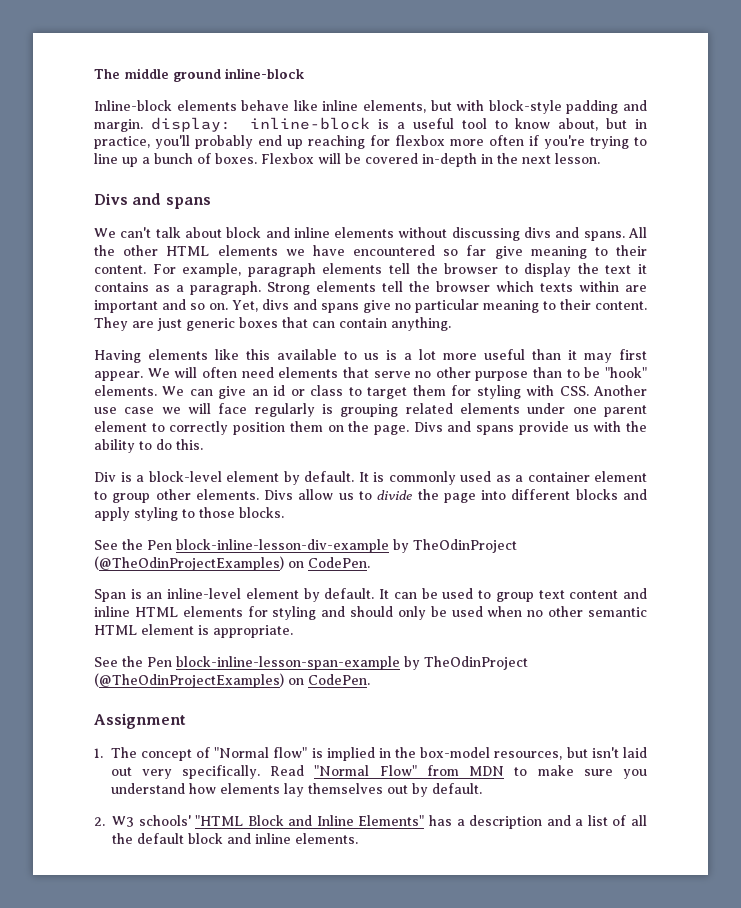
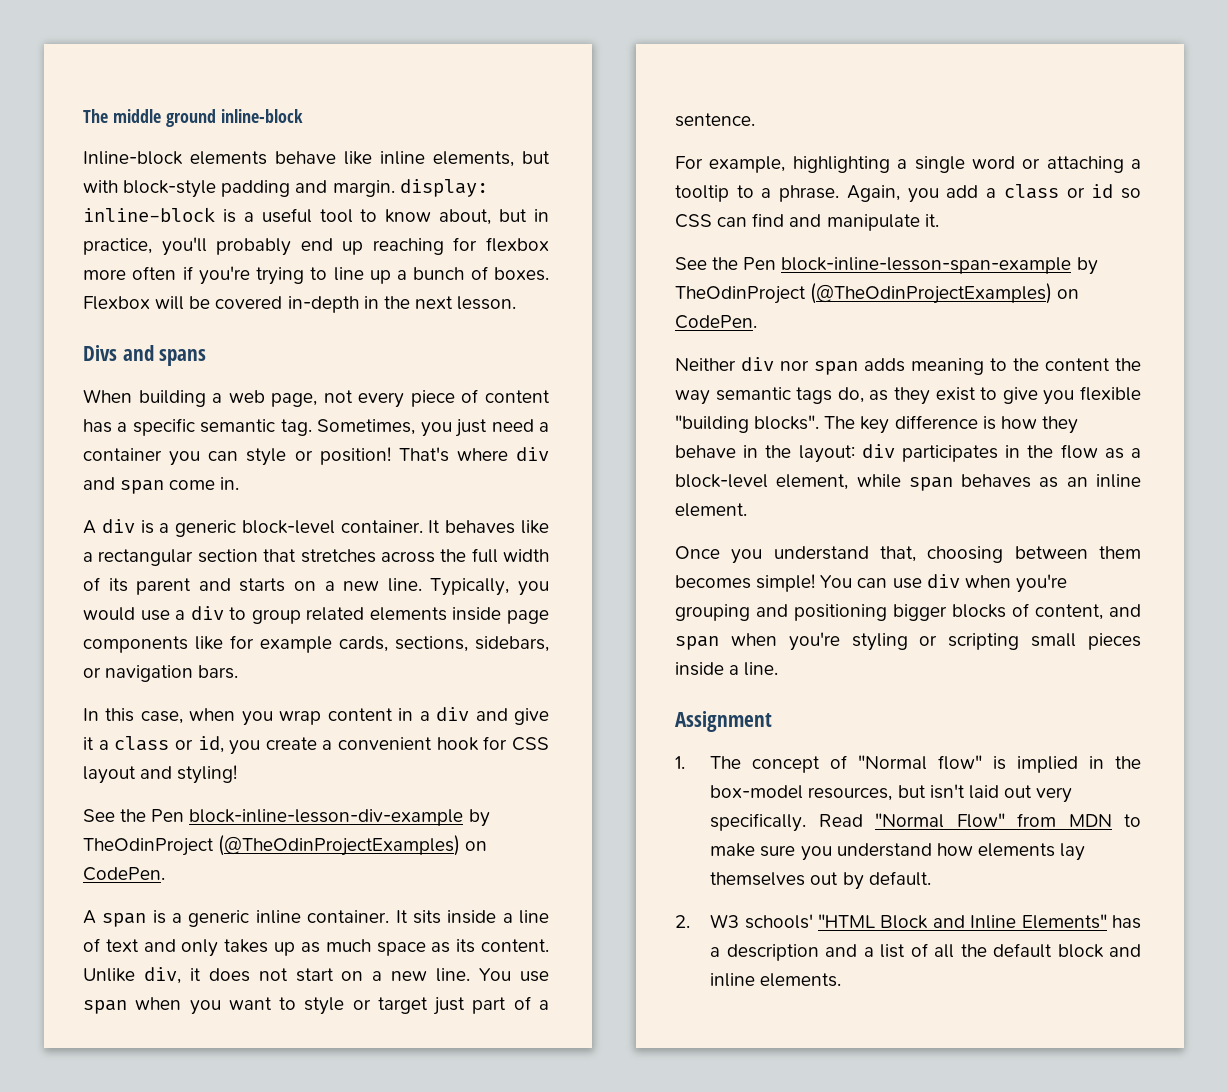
- We can't talk about block and inline elements without discussing divs and spans. All the other HTML elements we have encountered so far give meaning to their content. For example, paragraph elements tell the browser to display the text it contains as a paragraph. Strong elements tell the browser which texts within are important and so on. Yet, divs and spans give no particular meaning to their content. They are just generic boxes that can contain anything.
- Having elements like this available to us is a lot more useful than it may first appear. We will often need elements that serve no other purpose than to be "hook" elements. We can give an id or class to target them for styling with CSS. Another use case we will face regularly is grouping related elements under one parent element to correctly position them on the page. Divs and spans provide us with the ability to do this.
- Div is a block-level element by default. It is commonly used as a container element to group other elements. Divs allow us to divide the page into different blocks and apply styling to those blocks.
+ When building a web page, not every piece of content has a specific semantic tag. Sometimes, you just need a container you can style or position! That's where div and span come in.
+ A div is a generic block-level container. It behaves like a rectangular section that stretches across the full width of its parent and starts on a new line. Typically, you would use a div to group related elements inside page components like for example cards, sections, sidebars, or navigation bars.
+ In this case, when you wrap content in a div and give it a class or id, you create a convenient hook for CSS layout and styling!
- Span is an inline-level element by default. It can be used to group text content and inline HTML elements for styling and should only be used when no other semantic HTML element is appropriate.
+ A span is a generic inline container. It sits inside a line of text and only takes up as much space as its content. Unlike div, it does not start on a new line. You use span when you want to style or target just part of a sentence.
+ For example, highlighting a single word or attaching a tooltip to a phrase. Again, you add a class or id so CSS can find and manipulate it.
+ Neither div nor span adds meaning to the content the way semantic tags do, as they exist to give you flexible "building blocks". The key difference is how they behave in the layout: div participates in the flow as a block-level element, while span behaves as an inline element.
+ Once you understand that, choosing between them becomes simple! You can use div when you're grouping and positioning bigger blocks of content, and span when you're styling or scripting small pieces inside a line.

